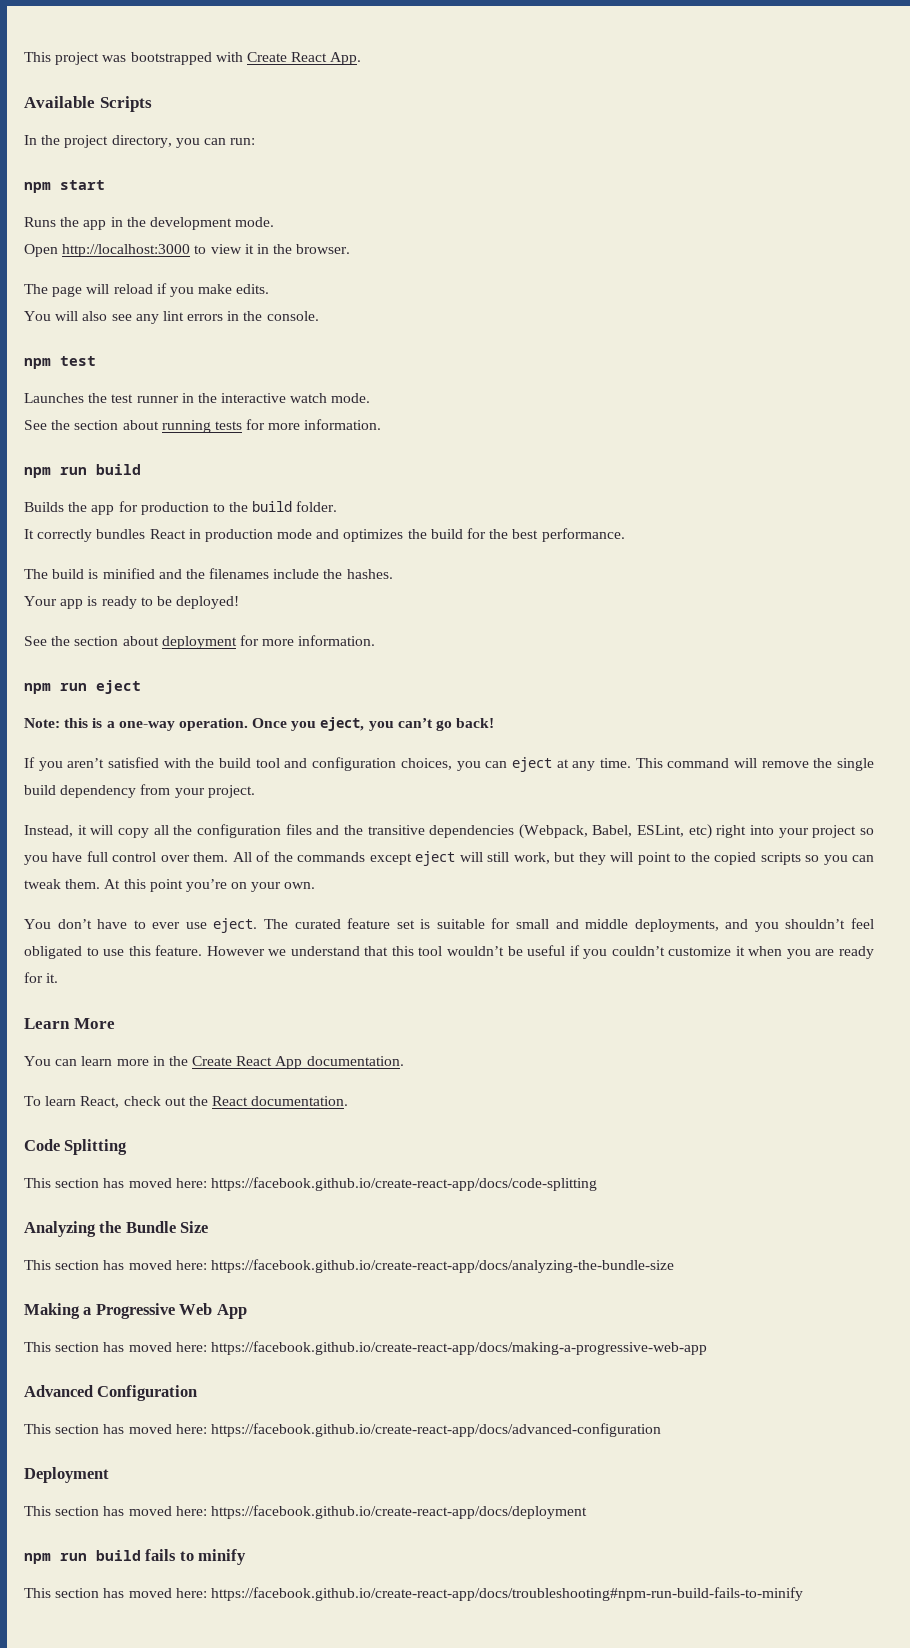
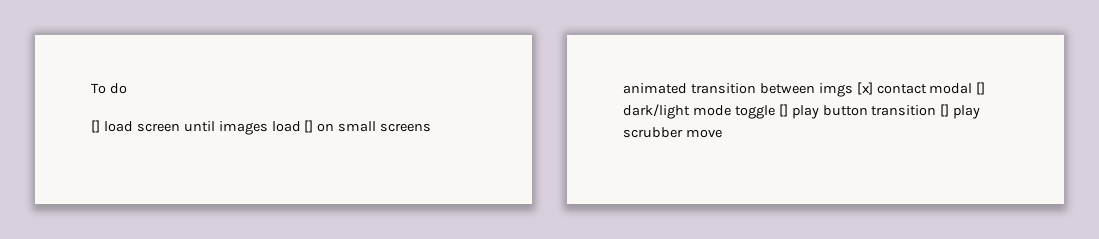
- This project was bootstrapped with Create React App.
- Available Scripts
- In the project directory, you can run:
- npm start
- Runs the app in the development mode.
- Open http://localhost:3000 to view it in the browser.
- The page will reload if you make edits.
- You will also see any lint errors in the console.
- npm test
- Launches the test runner in the interactive watch mode.
- See the section about running tests for more information.
- npm run build
- Builds the app for production to the build folder.
- It correctly bundles React in production mode and optimizes the build for the best performance.
- The build is minified and the filenames include the hashes.
- Your app is ready to be deployed!
- See the section about deployment for more information.
- npm run eject
- Note: this is a one-way operation. Once you eject, you can’t go back!
- If you aren’t satisfied with the build tool and configuration choices, you can eject at any time. This command will remove the single build dependency from your project.
- Instead, it will copy all the configuration files and the transitive dependencies (Webpack, Babel, ESLint, etc) right into your project so you have full control over them. All of the commands except eject will still work, but they will point to the copied scripts so you can tweak them. At this point you’re on your own.
- You don’t have to ever use eject. The curated feature set is suitable for small and middle deployments, and you shouldn’t feel obligated to use this feature. However we understand that this tool wouldn’t be useful if you couldn’t customize it when you are ready for it.
- Learn More
- You can learn more in the Create React App documentation.
- To learn React, check out the React documentation.
- Code Splitting
- This section has moved here: https://facebook.github.io/create-react-app/docs/code-splitting
- Analyzing the Bundle Size
- This section has moved here: https://facebook.github.io/create-react-app/docs/analyzing-the-bundle-size
- Making a Progressive Web App
- This section has moved here: https://facebook.github.io/create-react-app/docs/making-a-progressive-web-app
- Advanced Configuration
- This section has moved here: https://facebook.github.io/create-react-app/docs/advanced-configuration
- Deployment
- This section has moved here: https://facebook.github.io/create-react-app/docs/deployment
- npm run build fails to minify
- This section has moved here: https://facebook.github.io/create-react-app/docs/troubleshooting#npm-run-build-fails-to-minify
+ To do
+ [] load screen until images load [] on small screens animated transition between imgs [x] contact modal [] dark/light mode toggle [] play button transition [] play scrubber move

